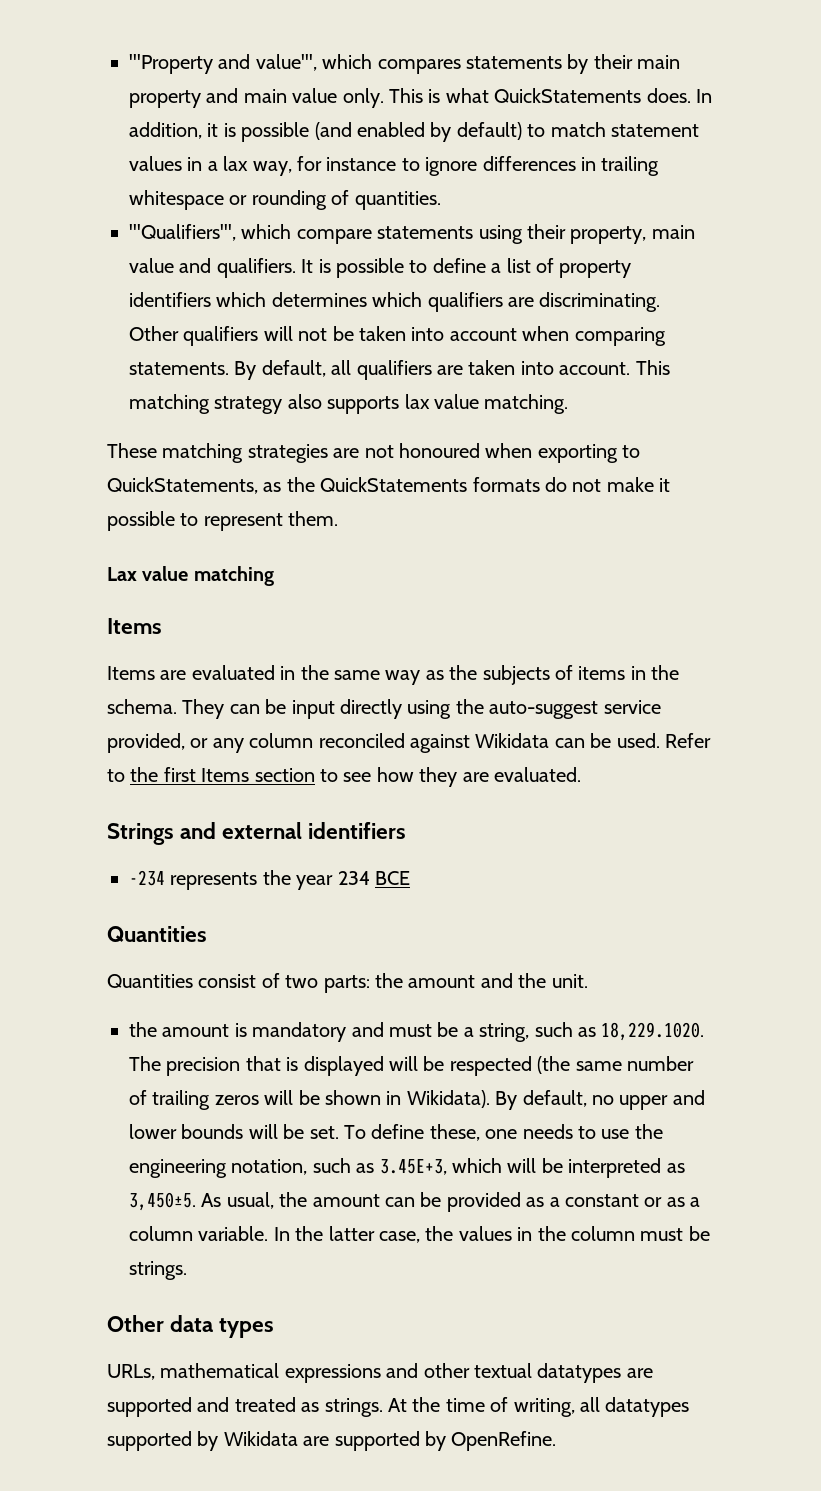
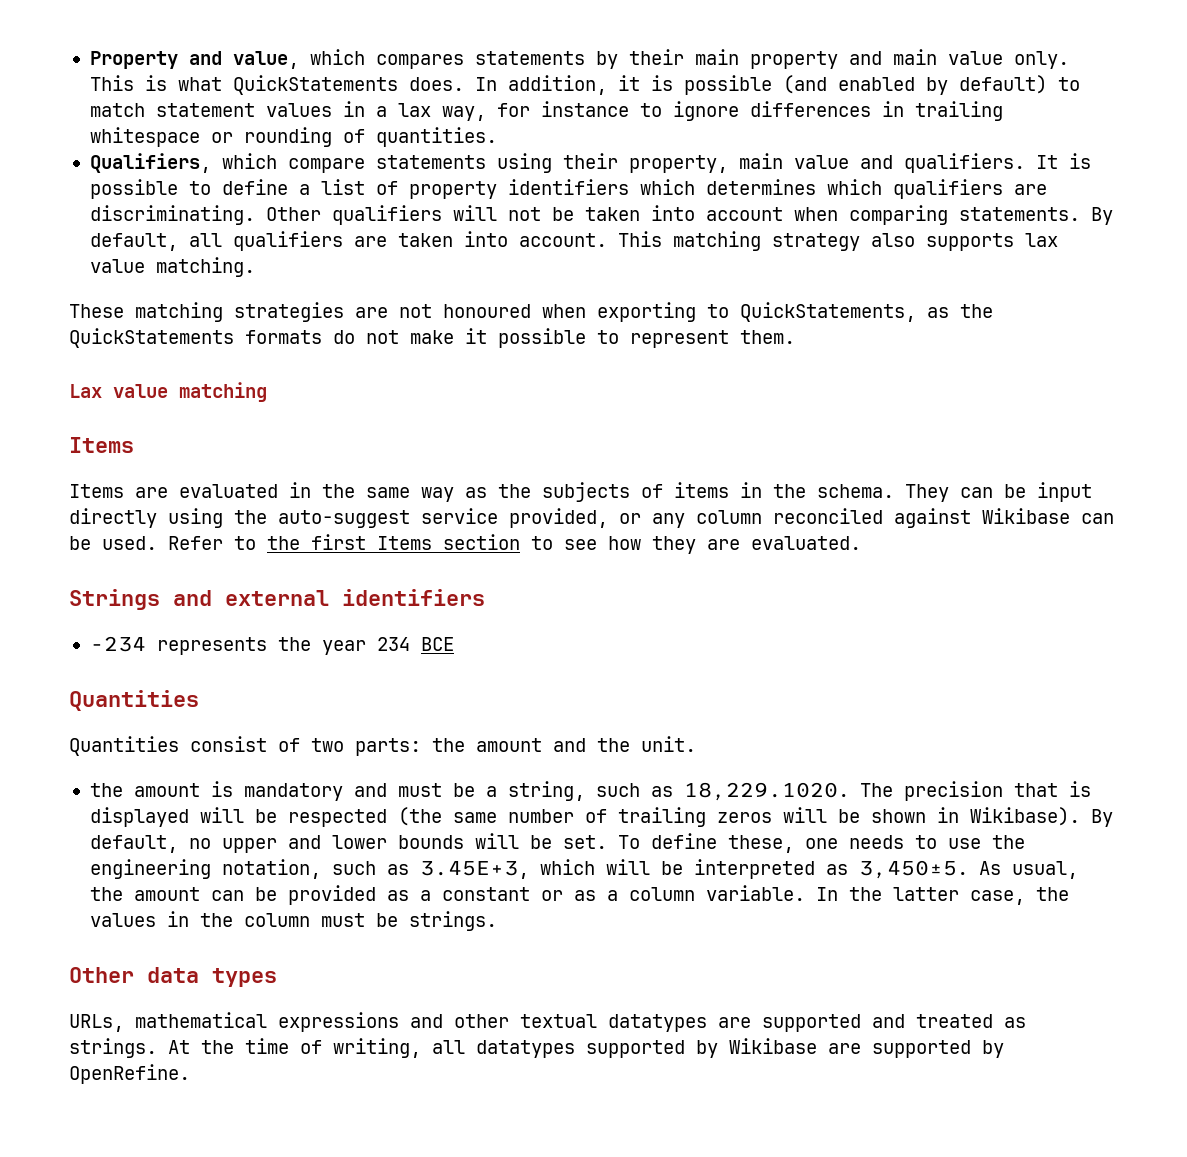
- '''Property and value''', which compares statements by their main property and main value only.
+ Property and value, which compares statements by their main property and main value only.
- '''Qualifiers''', which compare statements using their property, main value and qualifiers.
+ Qualifiers, which compare statements using their property, main value and qualifiers.
- They can be input directly using the auto-suggest service provided, or any column reconciled against Wikidata can be used.
+ They can be input directly using the auto-suggest service provided, or any column reconciled against Wikibase can be used.
- the amount is mandatory and must be a string, such as 18,229.1020. The precision that is displayed will be respected (the same number of trailing zeros will be shown in Wikidata).
+ the amount is mandatory and must be a string, such as 18,229.1020. The precision that is displayed will be respected (the same number of trailing zeros will be shown in Wikibase).
- At the time of writing, all datatypes supported by Wikidata are supported by OpenRefine.
+ At the time of writing, all datatypes supported by Wikibase are supported by OpenRefine.

